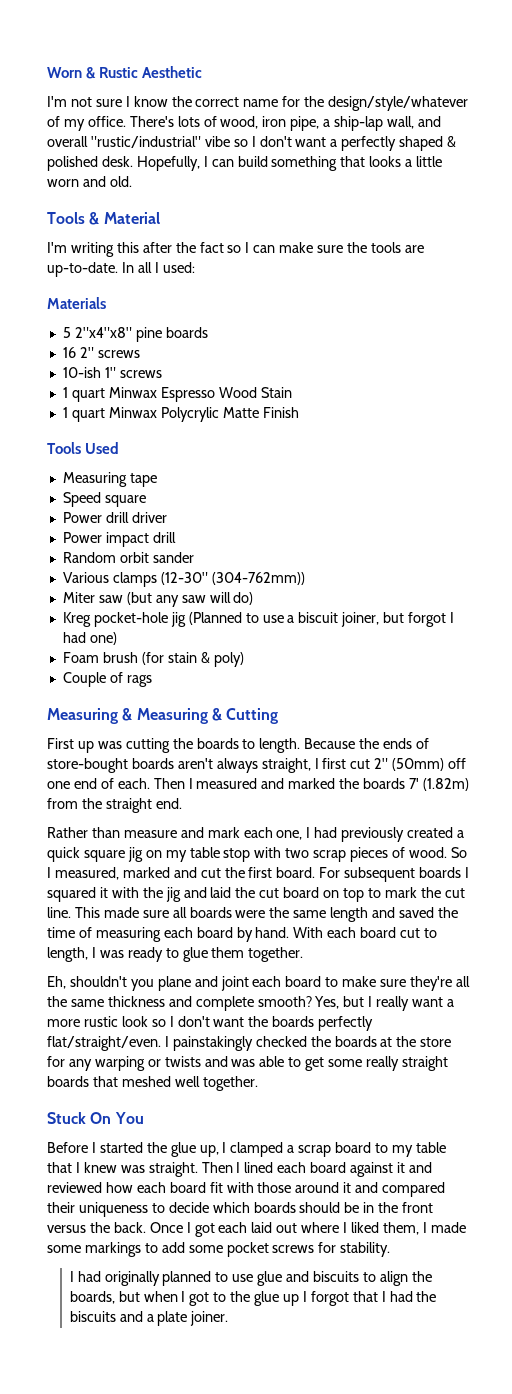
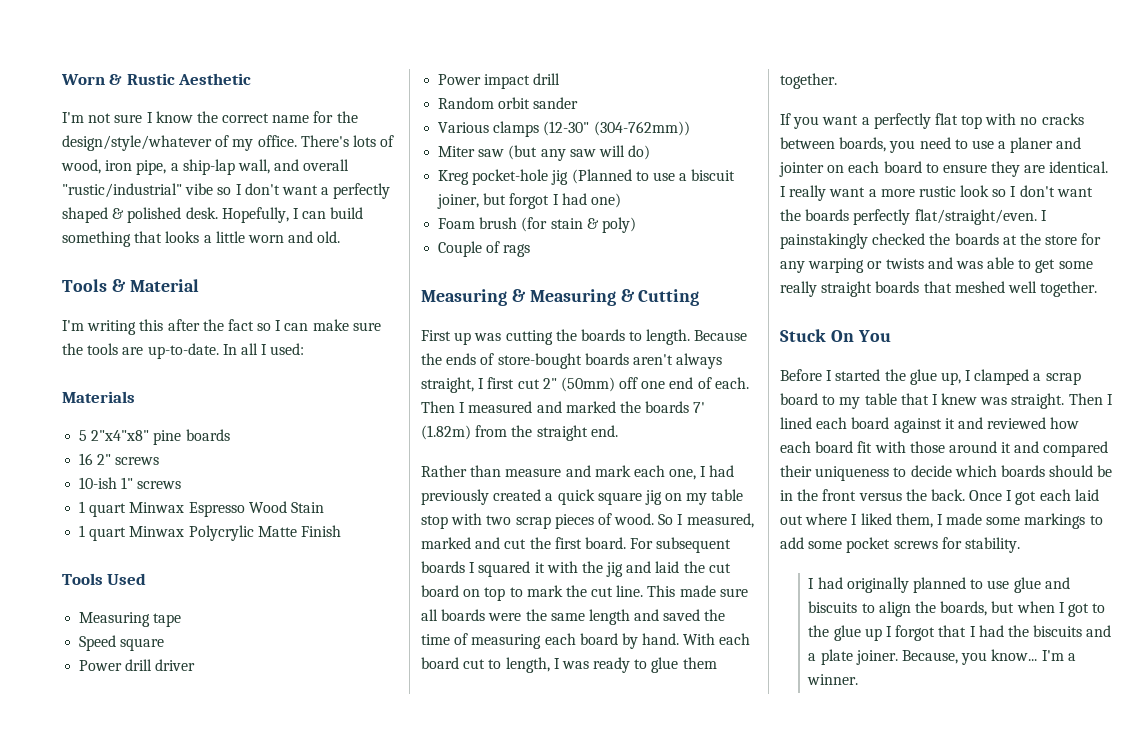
- Eh, shouldn't you plane and joint each board to make sure they're all the same thickness and complete smooth? Yes, but I really want a more rustic look so I don't want the boards perfectly flat/straight/even.
+ If you want a perfectly flat top with no cracks between boards, you need to use a planer and jointer on each board to ensure they are identical. I really want a more rustic look so I don't want the boards perfectly flat/straight/even.
+ Because, you know... I'm a winner.

